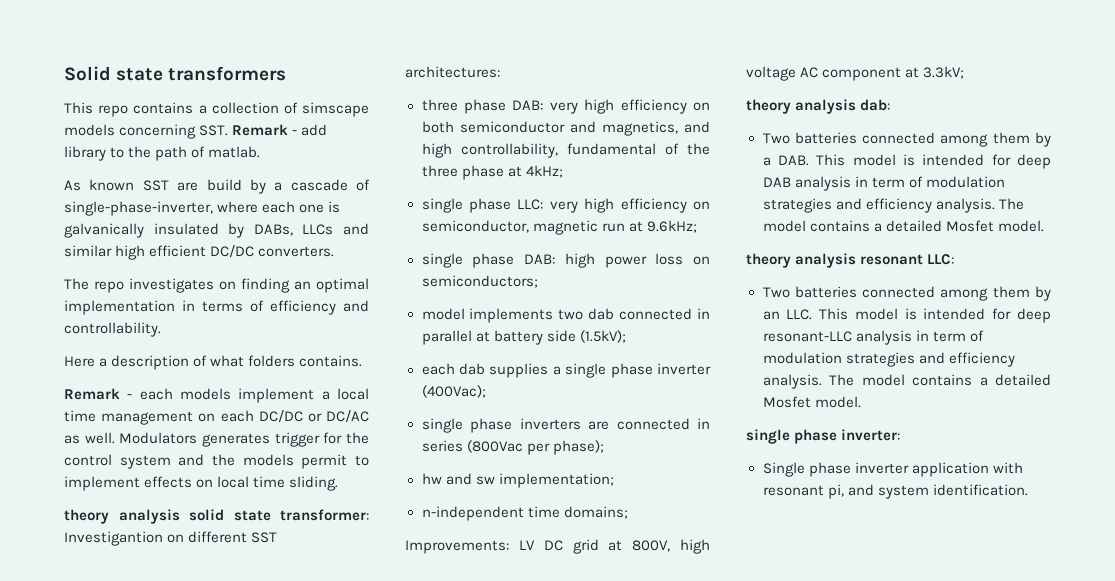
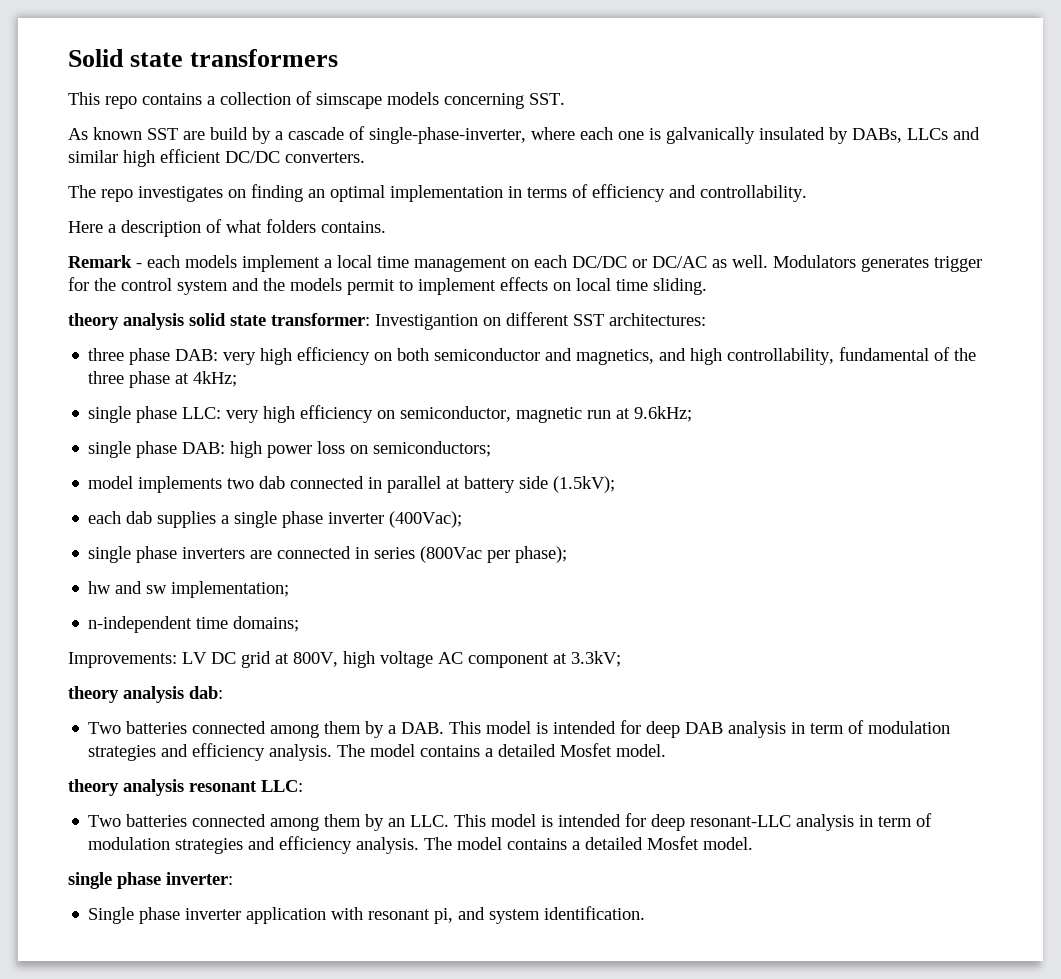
- This repo contains a collection of simscape models concerning SST. Remark - add library to the path of matlab.
+ This repo contains a collection of simscape models concerning SST.

